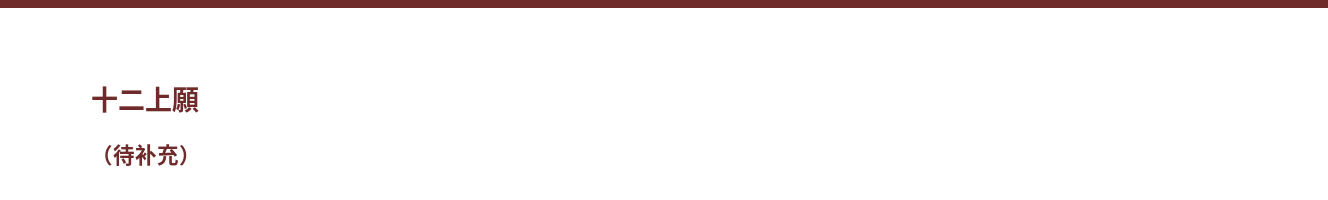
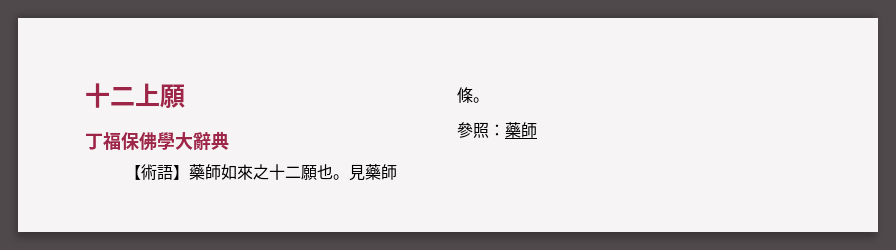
- （待补充）
+ 丁福保佛學大辭典
+ 【術語】藥師如來之十二願也。見藥師條。
+ 參照：藥師

